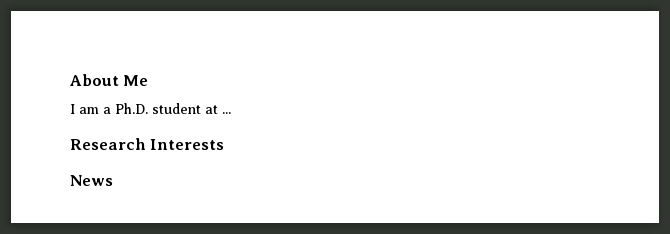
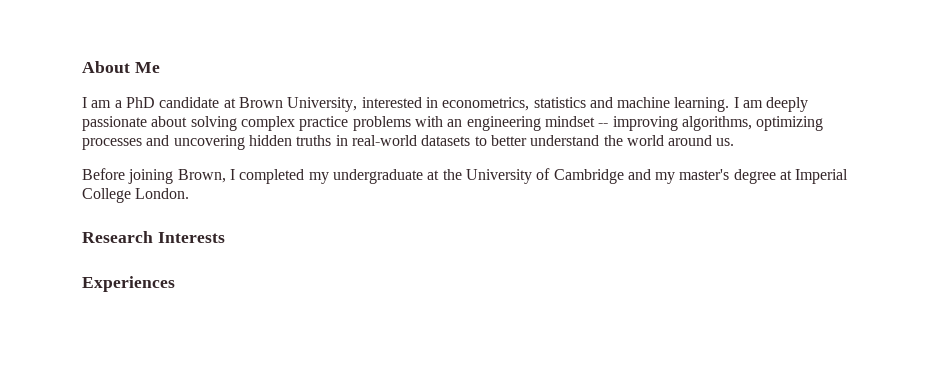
- I am a Ph.D. student at ...
+ I am a PhD candidate at Brown University, interested in econometrics, statistics and machine learning. I am deeply passionate about solving complex practice problems with an engineering mindset -- improving algorithms, optimizing processes and uncovering hidden truths in real-world datasets to better understand the world around us.
+ Before joining Brown, I completed my undergraduate at the University of Cambridge and my master's degree at Imperial College London.
- News
+ Experiences

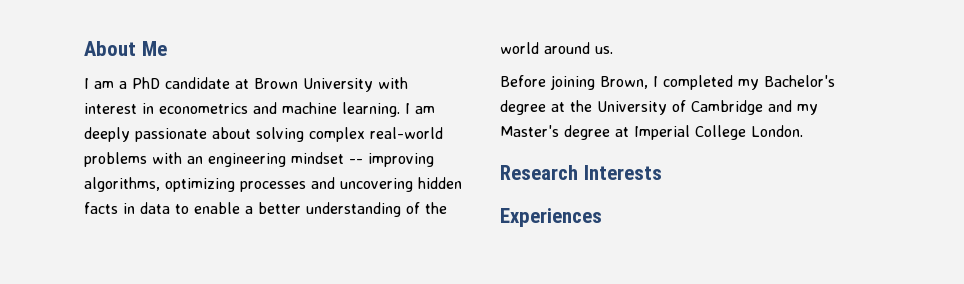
- I am a PhD candidate at Brown University, interested in econometrics, statistics and machine learning.
+ I am a PhD candidate at Brown University with interest in econometrics and machine learning.
- I am deeply passionate about solving complex practice problems with an engineering mindset -- improving algorithms, optimizing processes and uncovering hidden truths in real-world datasets to better understand the world around us.
+ I am deeply passionate about solving complex real-world problems with an engineering mindset -- improving algorithms, optimizing processes and uncovering hidden facts in data to enable a better understanding of the world around us.
- Before joining Brown, I completed my undergraduate at the University of Cambridge and my master's degree at Imperial College London.
+ Before joining Brown, I completed my Bachelor's degree at the University of Cambridge and my Master's degree at Imperial College London.

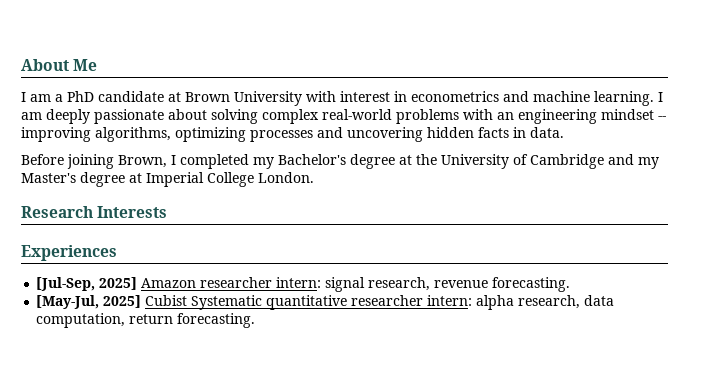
- I am deeply passionate about solving complex real-world problems with an engineering mindset -- improving algorithms, optimizing processes and uncovering hidden facts in data to enable a better understanding of the world around us.
+ I am deeply passionate about solving complex real-world problems with an engineering mindset -- improving algorithms, optimizing processes and uncovering hidden facts in data.
+ [Jul-Sep, 2025] Amazon researcher intern: signal research, revenue forecasting.
+ [May-Jul, 2025] Cubist Systematic quantitative researcher intern: alpha research, data computation, return forecasting.

